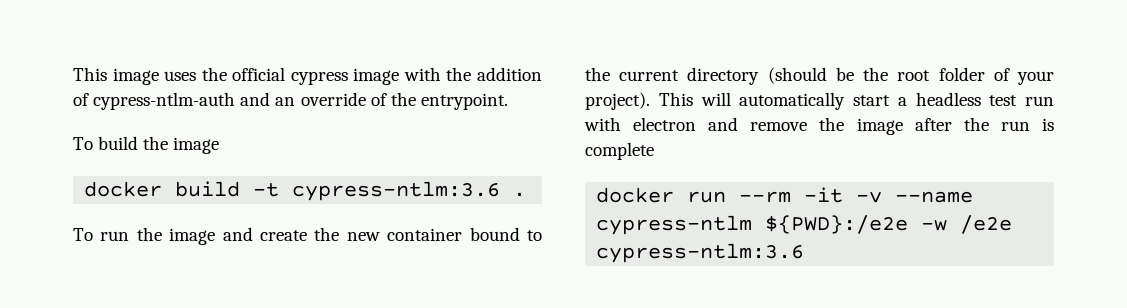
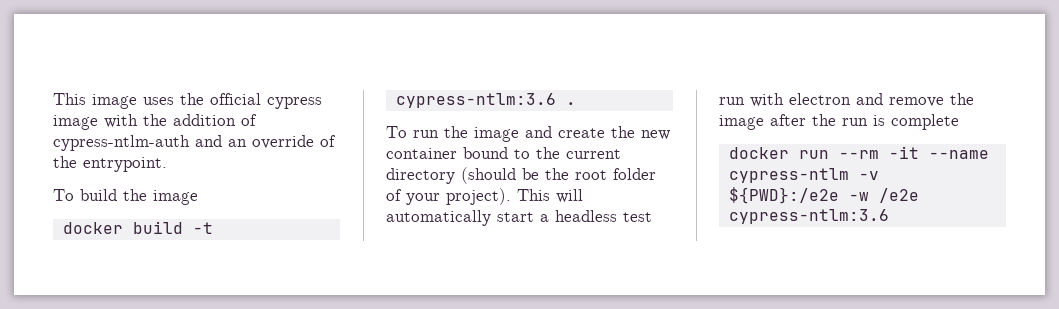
- docker run --rm -it -v --name cypress-ntlm ${PWD}:/e2e -w /e2e cypress-ntlm:3.6
+ docker run --rm -it --name cypress-ntlm -v ${PWD}:/e2e -w /e2e cypress-ntlm:3.6

